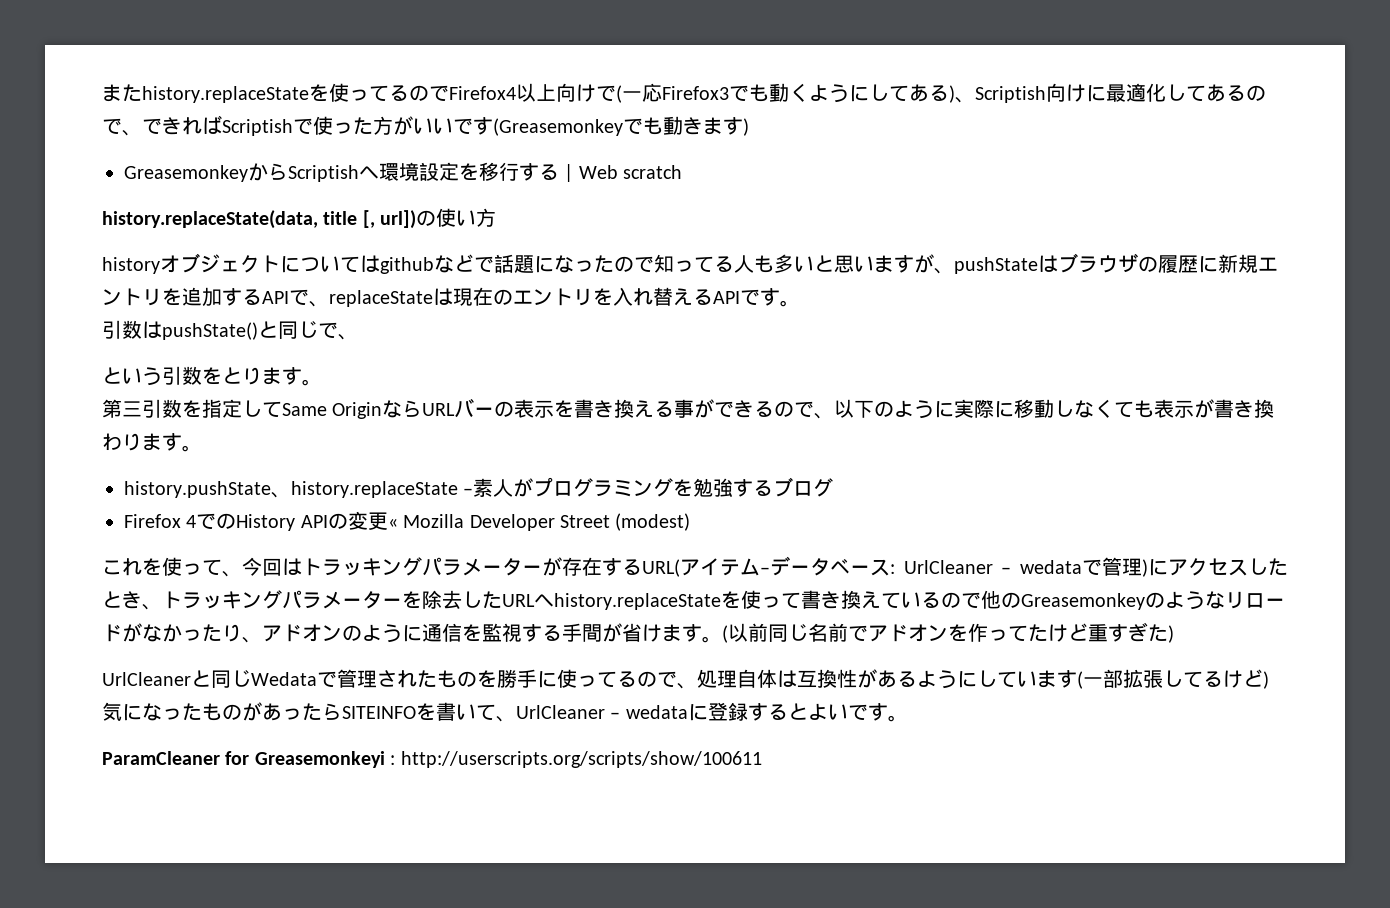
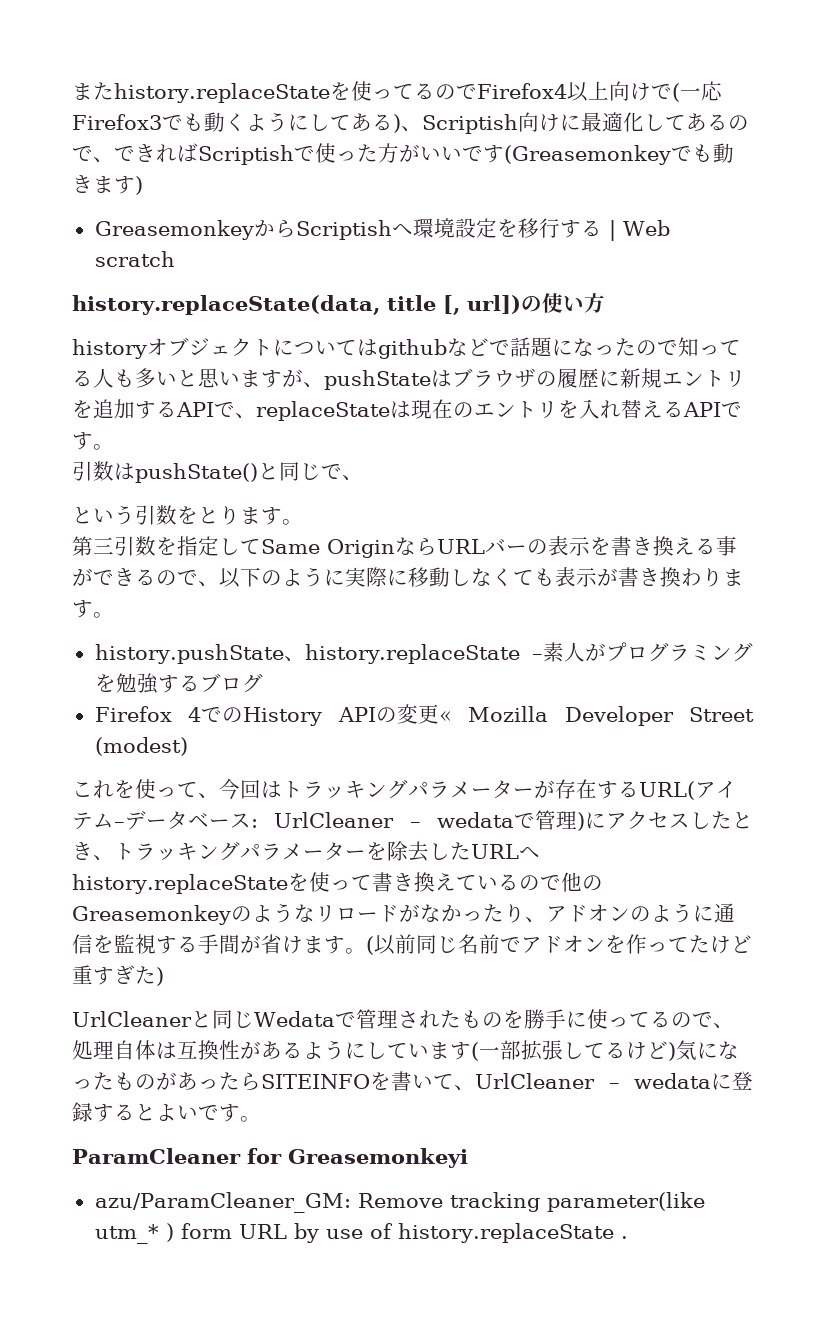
- ParamCleaner for Greasemonkeyi : http://userscripts.org/scripts/show/100611
+ ParamCleaner for Greasemonkeyi
+ azu/ParamCleaner_GM: Remove tracking parameter(like utm_* ) form URL by use of history.replaceState .

